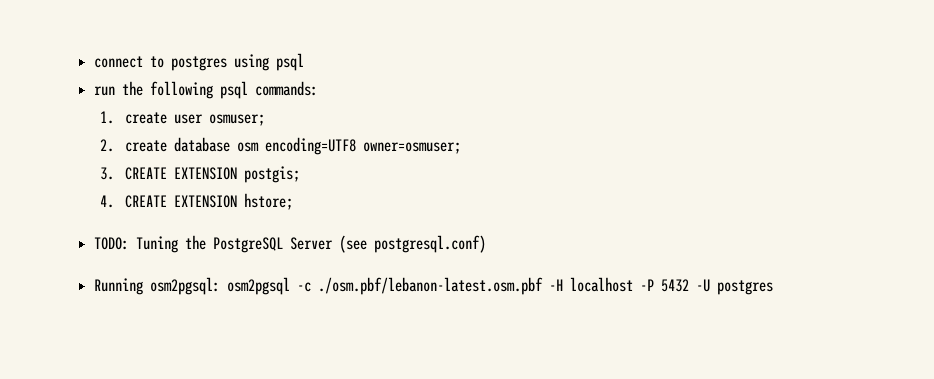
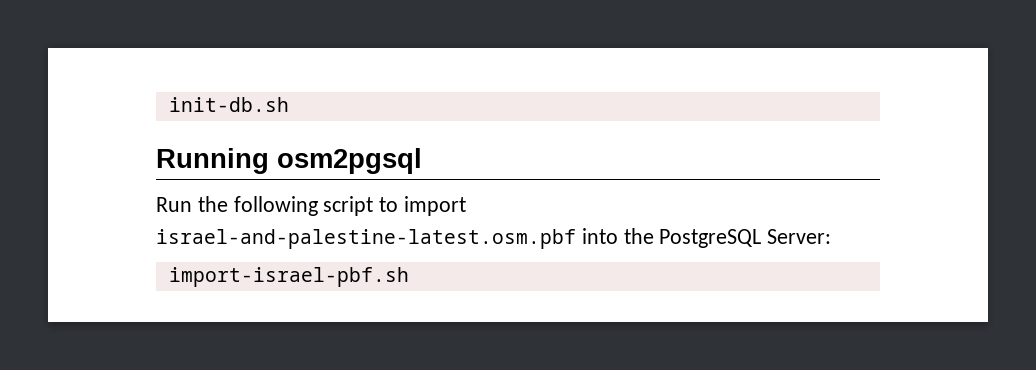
- connect to postgres using psql
- run the following psql commands:
- 1. create user osmuser;
- 2. create database osm encoding=UTF8 owner=osmuser;
- 3. CREATE EXTENSION postgis;
- 4. CREATE EXTENSION hstore;
- TODO: Tuning the PostgreSQL Server (see postgresql.conf)
- Running osm2pgsql: osm2pgsql -c ./osm.pbf/lebanon-latest.osm.pbf -H localhost -P 5432 -U postgres
+ init-db.sh
+ Running osm2pgsql
+ Run the following script to import israel-and-palestine-latest.osm.pbf into the PostgreSQL Server:
+ import-israel-pbf.sh

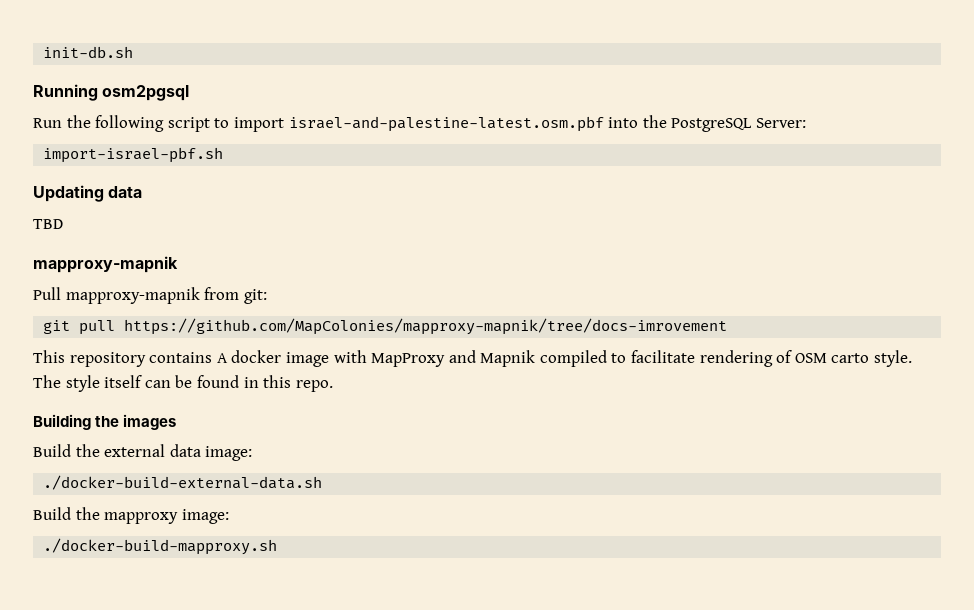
+ Updating data
+ TBD
+ mapproxy-mapnik
+ Pull mapproxy-mapnik from git:
+ git pull https://github.com/MapColonies/mapproxy-mapnik/tree/docs-imrovement
+ This repository contains A docker image with MapProxy and Mapnik compiled to facilitate rendering of OSM carto style. The style itself can be found in this repo.
+ Building the images
+ Build the external data image:
+ ./docker-build-external-data.sh
+ Build the mapproxy image:
+ ./docker-build-mapproxy.sh

